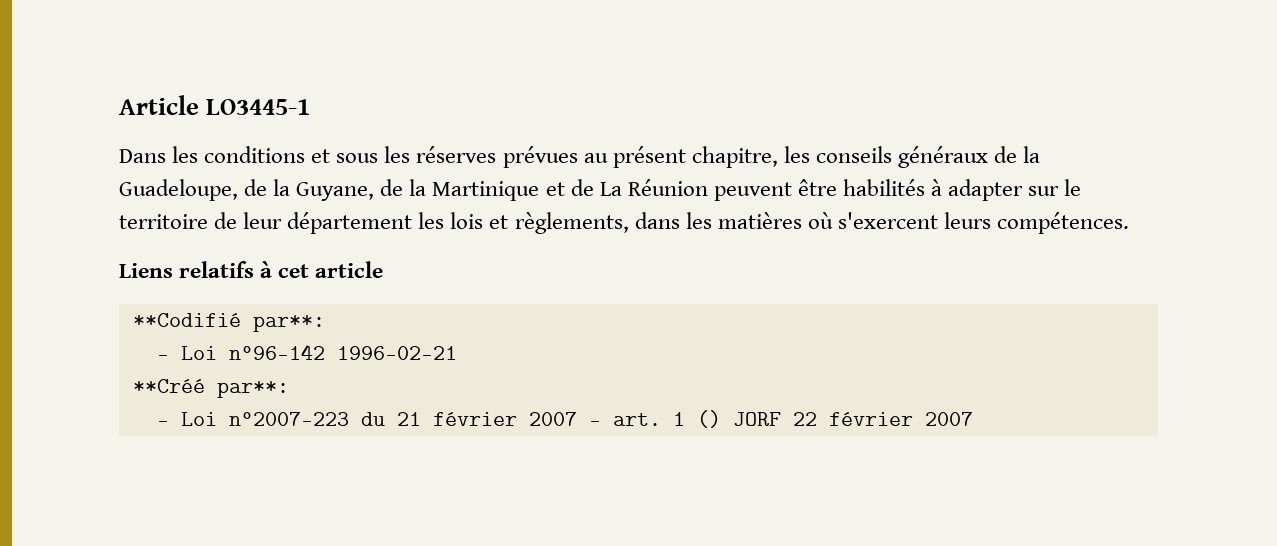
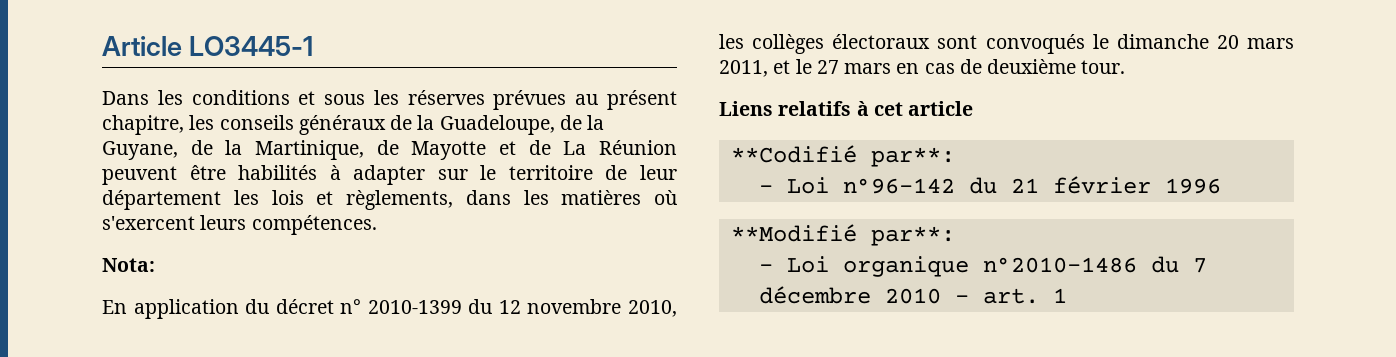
- Dans les conditions et sous les réserves prévues au présent chapitre, les conseils généraux de la Guadeloupe, de la Guyane, de la Martinique et de La Réunion peuvent être habilités à adapter sur le territoire de leur département les lois et règlements, dans les matières où s'exercent leurs compétences.
+ Dans les conditions et sous les réserves prévues au présent chapitre, les conseils généraux de la Guadeloupe, de la Guyane, de la Martinique, de Mayotte et de La Réunion peuvent être habilités à adapter sur le territoire de leur département les lois et règlements, dans les matières où s'exercent leurs compétences.
+ Nota:
+ En application du décret n° 2010-1399 du 12 novembre 2010, les collèges électoraux sont convoqués le dimanche 20 mars 2011, et le 27 mars en cas de deuxième tour.
- - Loi n°96-142 1996-02-21
- **Créé par**:
- - Loi n°2007-223 du 21 février 2007 - art. 1 () JORF 22 février 2007
+ - Loi n°96-142 du 21 février 1996
+ **Modifié par**:
+ - Loi organique n°2010-1486 du 7 décembre 2010 - art. 1

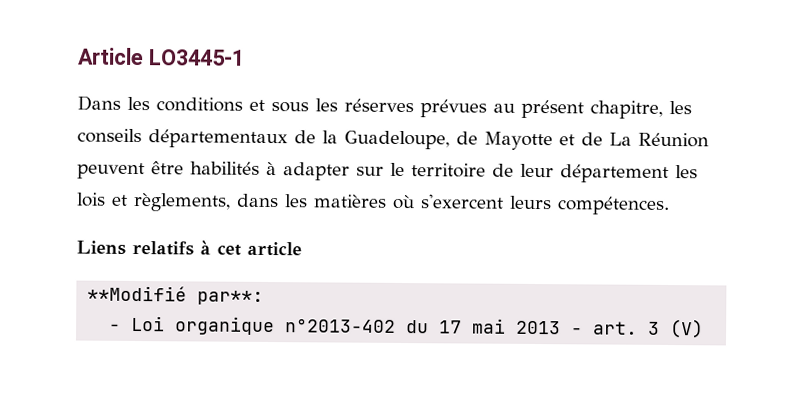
- Dans les conditions et sous les réserves prévues au présent chapitre, les conseils généraux de la Guadeloupe, de la Guyane, de la Martinique, de Mayotte et de La Réunion peuvent être habilités à adapter sur le territoire de leur département les lois et règlements, dans les matières où s'exercent leurs compétences.
+ Dans les conditions et sous les réserves prévues au présent chapitre, les conseils départementaux de la Guadeloupe, de Mayotte et de La Réunion peuvent être habilités à adapter sur le territoire de leur département les lois et règlements, dans les matières où s'exercent leurs compétences.
- Nota:
- En application du décret n° 2010-1399 du 12 novembre 2010, les collèges électoraux sont convoqués le dimanche 20 mars 2011, et le 27 mars en cas de deuxième tour.
- **Codifié par**:
- - Loi n°96-142 du 21 février 1996
- - Loi organique n°2010-1486 du 7 décembre 2010 - art. 1
+ - Loi organique n°2013-402 du 17 mai 2013 - art. 3 (V)

